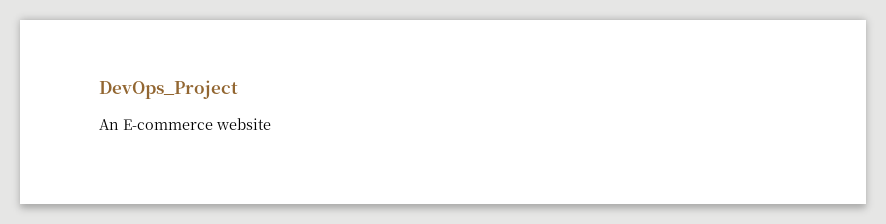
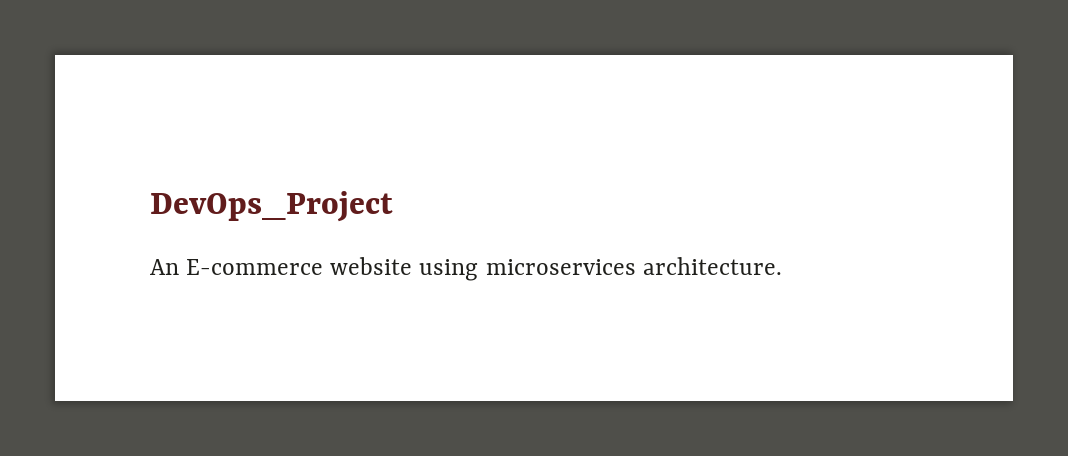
- An E-commerce website
+ An E-commerce website using microservices architecture.

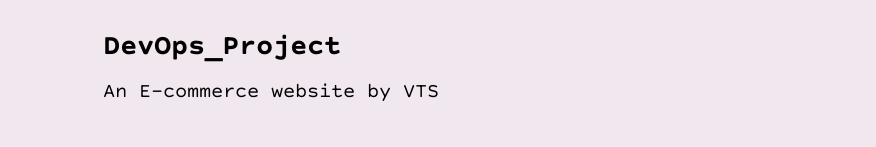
- An E-commerce website using microservices architecture.
+ An E-commerce website by VTS

